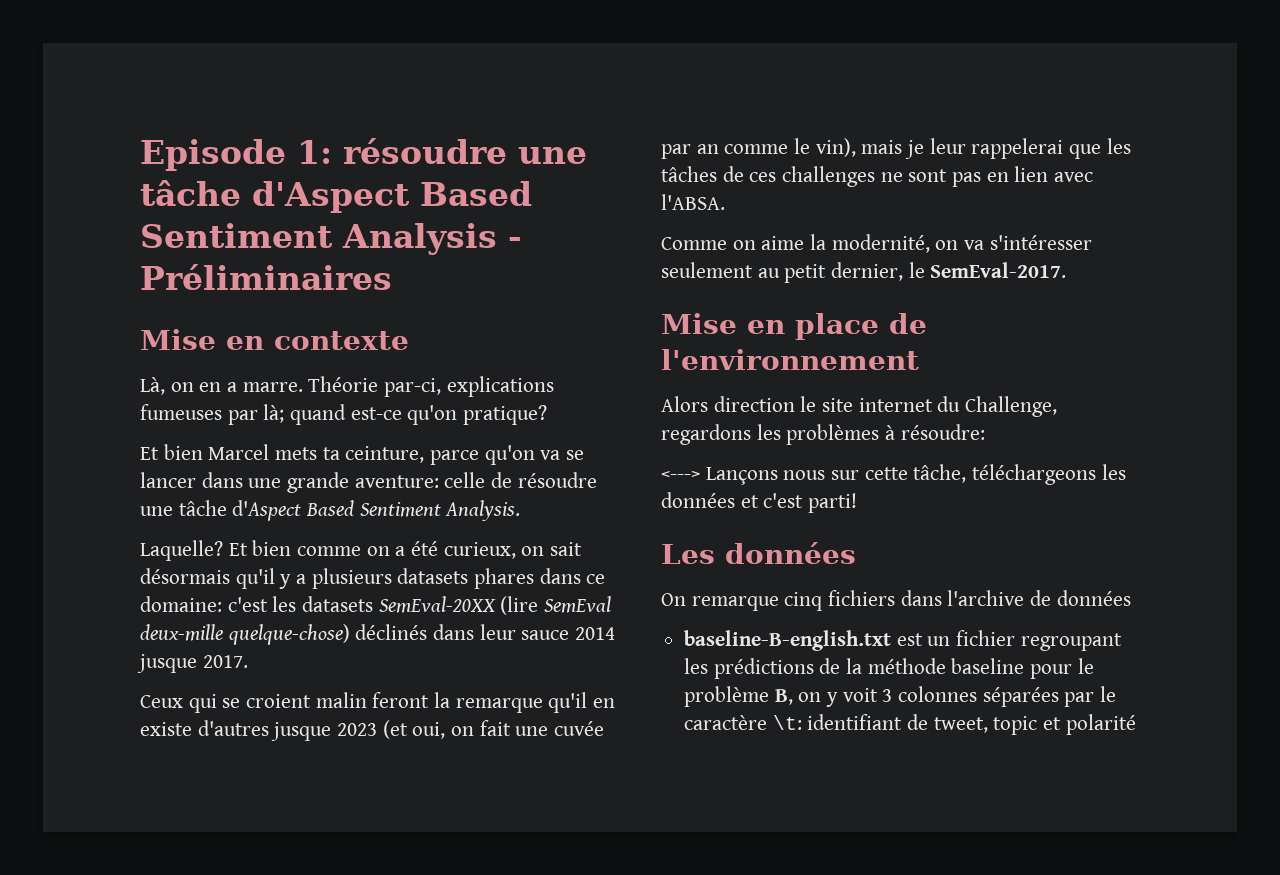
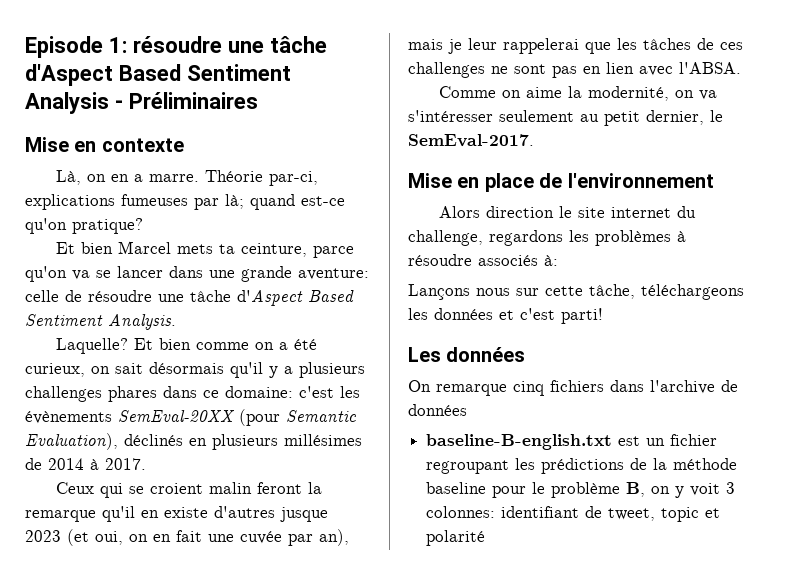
- Et bien comme on a été curieux, on sait désormais qu'il y a plusieurs datasets phares dans ce domaine: c'est les datasets SemEval-20XX (lire SemEval deux-mille quelque-chose) déclinés dans leur sauce 2014 jusque 2017.
+ Et bien comme on a été curieux, on sait désormais qu'il y a plusieurs challenges phares dans ce domaine: c'est les évènements SemEval-20XX (pour Semantic Evaluation), déclinés en plusieurs millésimes de 2014 à 2017.
- Ceux qui se croient malin feront la remarque qu'il en existe d'autres jusque 2023 (et oui, on fait une cuvée par an comme le vin), mais je leur rappelerai que les tâches de ces challenges ne sont pas en lien avec l'ABSA.
+ Ceux qui se croient malin feront la remarque qu'il en existe d'autres jusque 2023 (et oui, on en fait une cuvée par an), mais je leur rappelerai que les tâches de ces challenges ne sont pas en lien avec l'ABSA.
- Alors direction le site internet du Challenge, regardons les problèmes à résoudre:
- <---> Lançons nous sur cette tâche, téléchargeons les données et c'est parti!
+ Alors direction le site internet du challenge, regardons les problèmes à résoudre associés à:
+ Lançons nous sur cette tâche, téléchargeons les données et c'est parti!
- baseline-B-english.txt est un fichier regroupant les prédictions de la méthode baseline pour le problème B, on y voit 3 colonnes séparées par le caractère \t: identifiant de tweet, topic et polarité
+ baseline-B-english.txt est un fichier regroupant les prédictions de la méthode baseline pour le problème B, on y voit 3 colonnes: identifiant de tweet, topic et polarité

